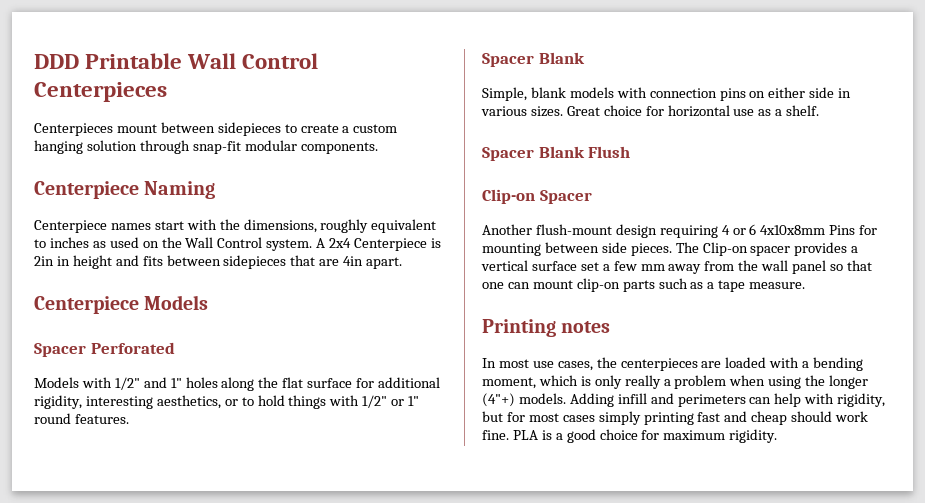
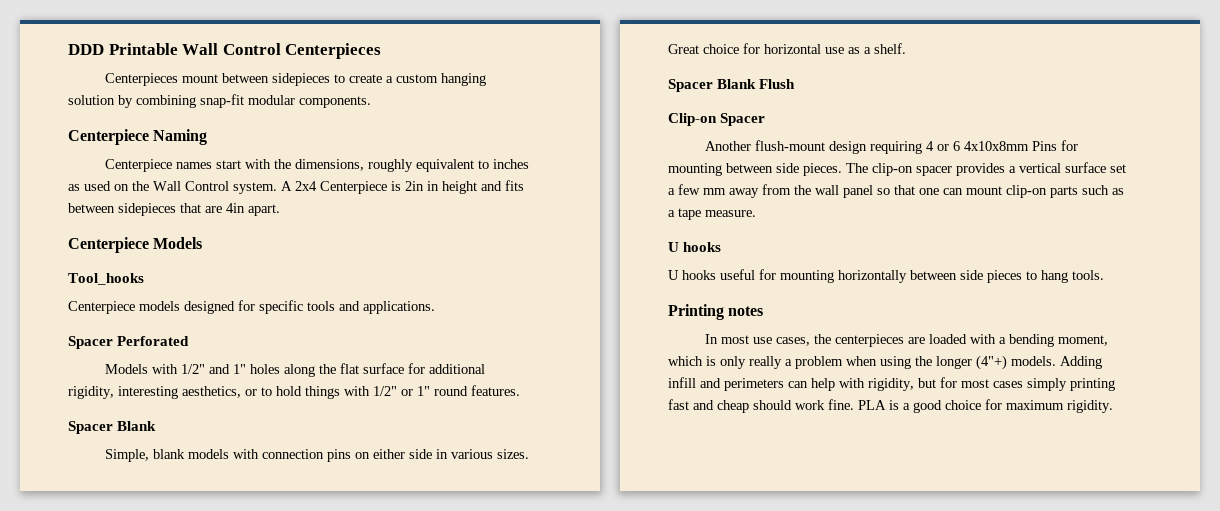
- Centerpieces mount between sidepieces to create a custom hanging solution through snap-fit modular components.
+ Centerpieces mount between sidepieces to create a custom hanging solution by combining snap-fit modular components.
+ Tool_hooks
+ Centerpiece models designed for specific tools and applications.
- The Clip-on spacer provides a vertical surface set a few mm away from the wall panel so that one can mount clip-on parts such as a tape measure.
+ The clip-on spacer provides a vertical surface set a few mm away from the wall panel so that one can mount clip-on parts such as a tape measure.
+ U hooks
+ U hooks useful for mounting horizontally between side pieces to hang tools.

